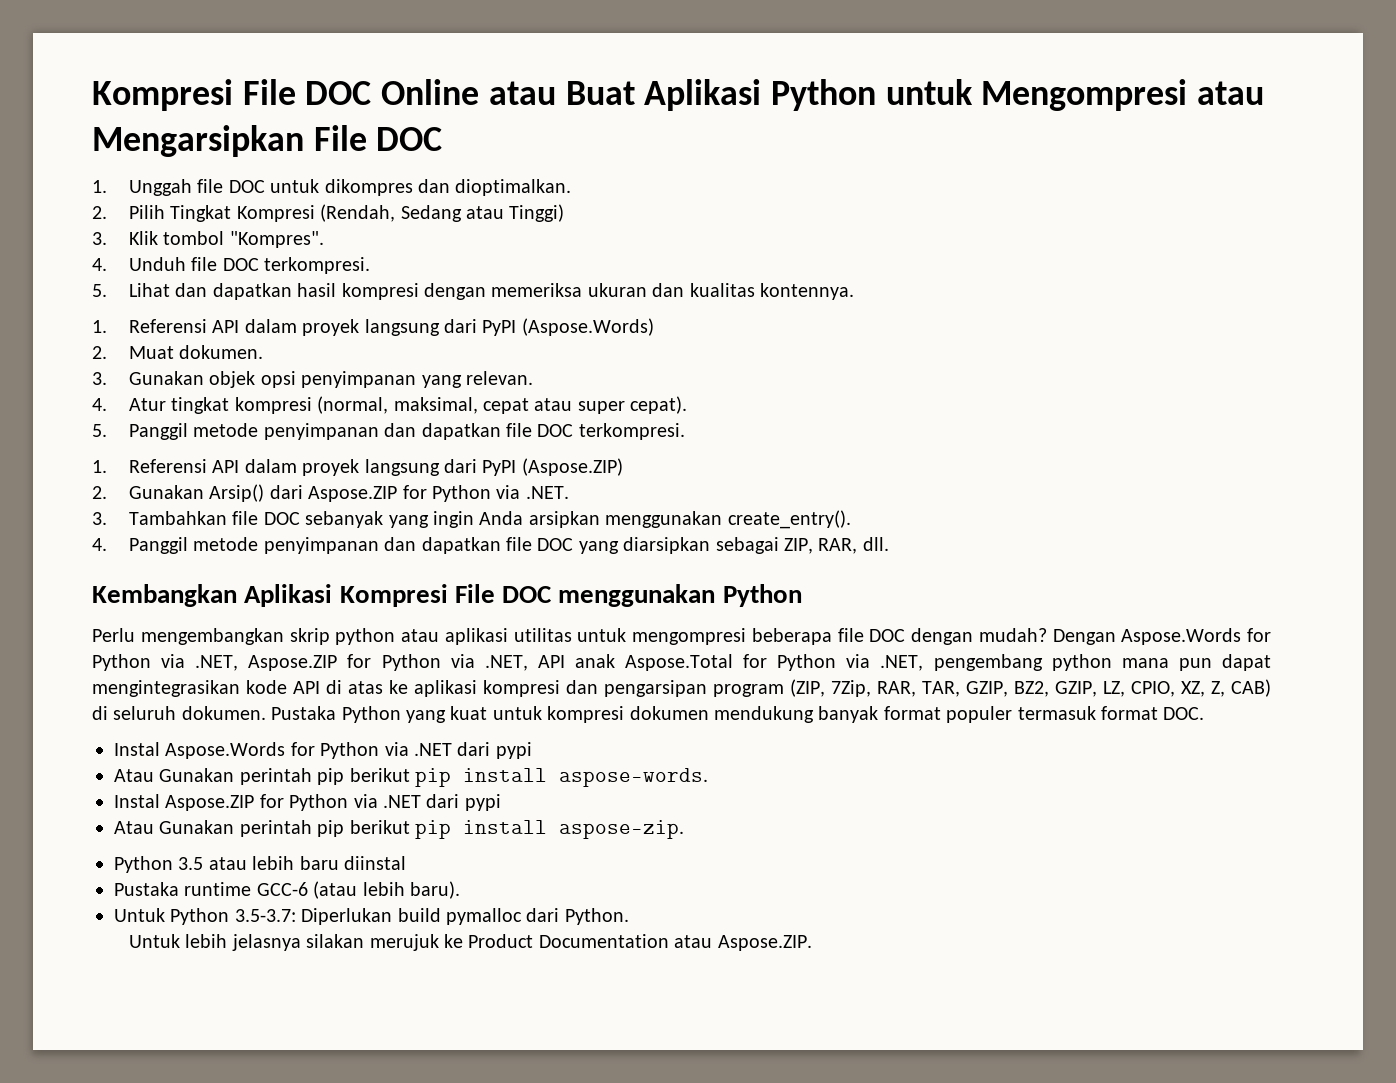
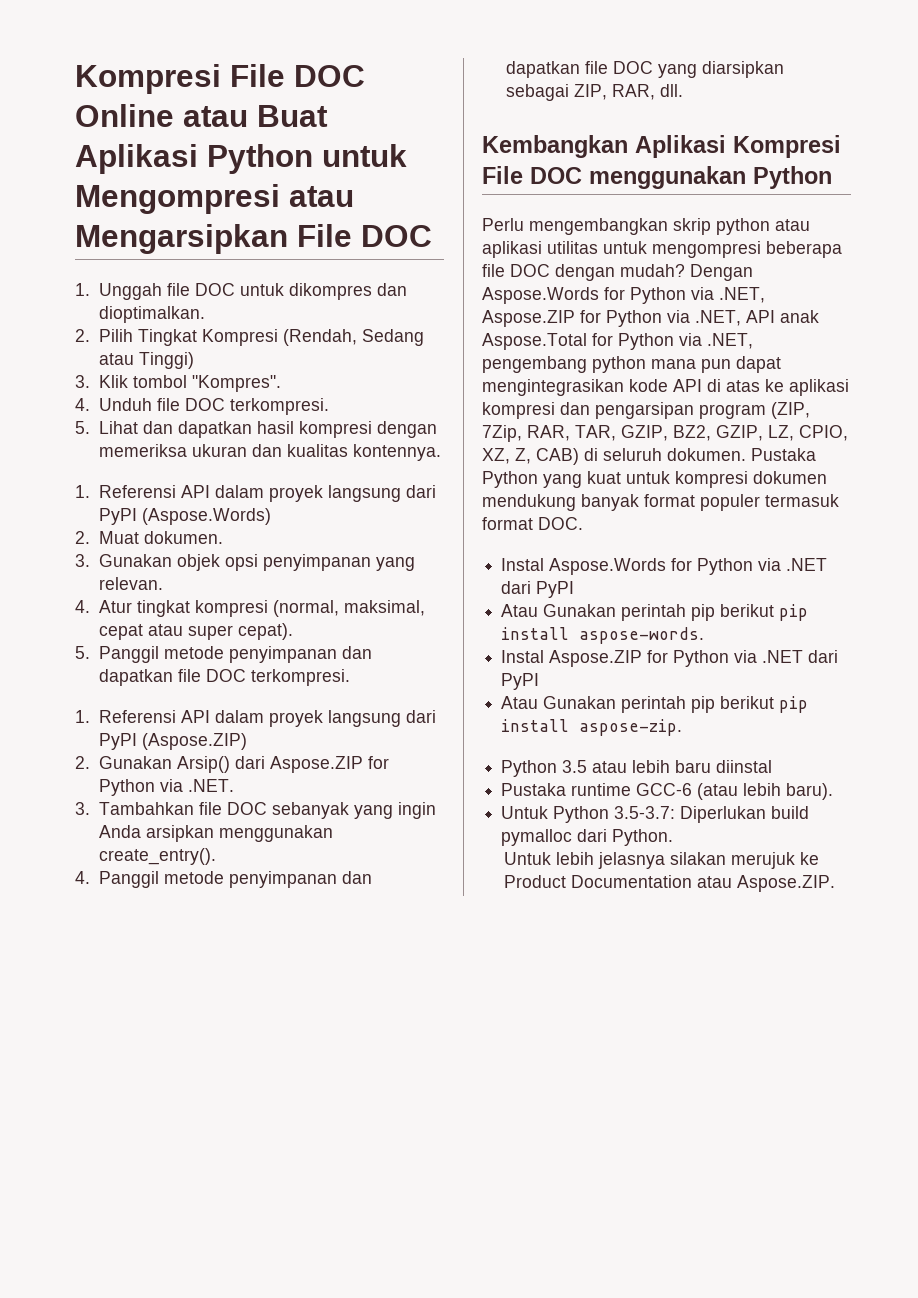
- Instal Aspose.Words for Python via .NET dari pypi
+ Instal Aspose.Words for Python via .NET dari PyPI
- Instal Aspose.ZIP for Python via .NET dari pypi
+ Instal Aspose.ZIP for Python via .NET dari PyPI

